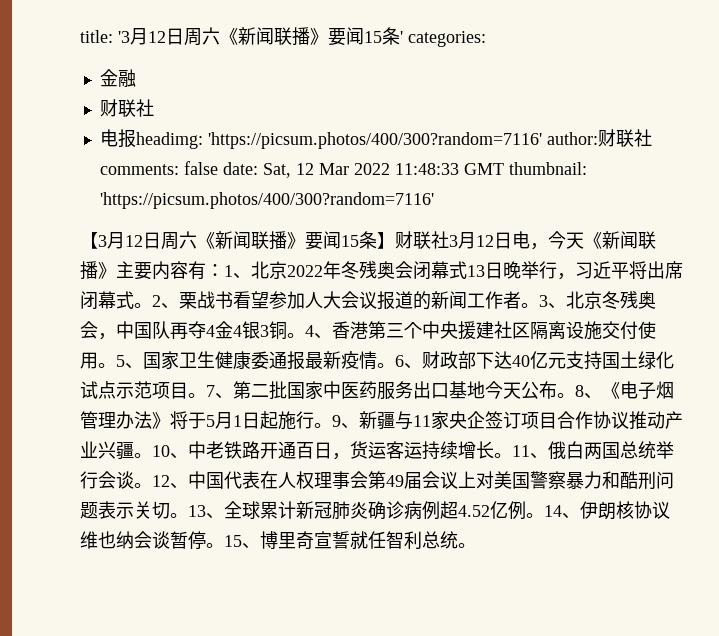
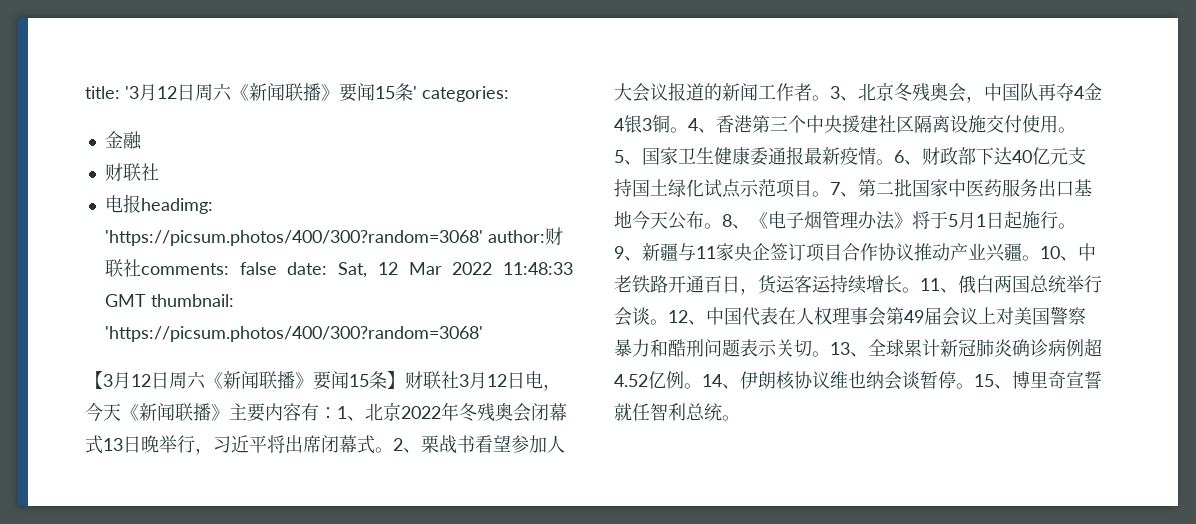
- 电报headimg: 'https://picsum.photos/400/300?random=7116' author:财联社comments: false date: Sat, 12 Mar 2022 11:48:33 GMT thumbnail: 'https://picsum.photos/400/300?random=7116'
+ 电报headimg: 'https://picsum.photos/400/300?random=3068' author:财联社comments: false date: Sat, 12 Mar 2022 11:48:33 GMT thumbnail: 'https://picsum.photos/400/300?random=3068'

